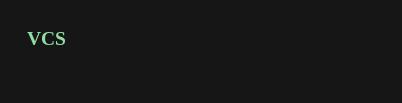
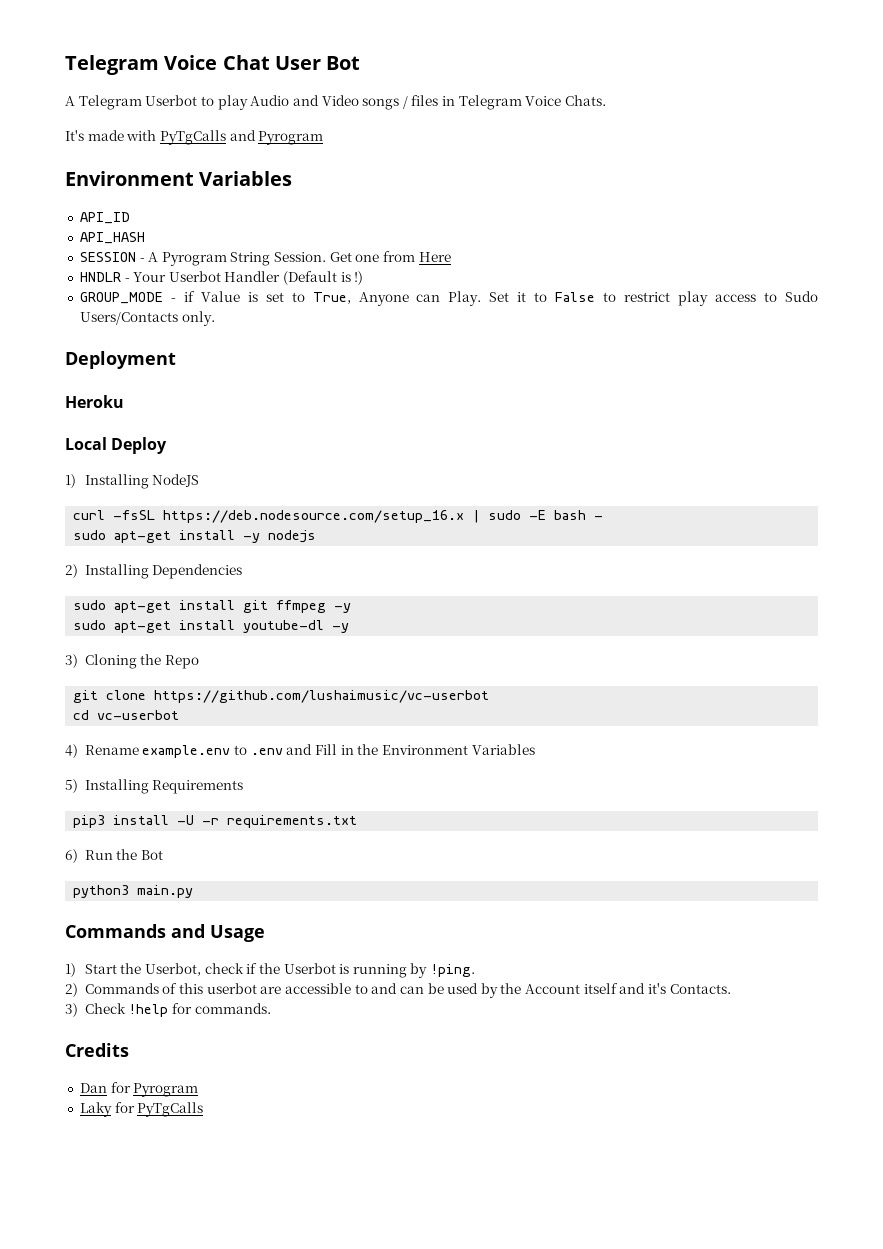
- VCS
+ Telegram Voice Chat User Bot
+ A Telegram Userbot to play Audio and Video songs / files in Telegram Voice Chats.
+ It's made with PyTgCalls and Pyrogram
+ Environment Variables
+ API_ID
+ API_HASH
+ SESSION - A Pyrogram String Session. Get one from Here
+ HNDLR - Your Userbot Handler (Default is !)
+ GROUP_MODE - if Value is set to True, Anyone can Play. Set it to False to restrict play access to Sudo Users/Contacts only.
+ Deployment
+ Heroku
+ Local Deploy
+ 1) Installing NodeJS
+ curl -fsSL https://deb.nodesource.com/setup_16.x | sudo -E bash -
+ sudo apt-get install -y nodejs
+ 2) Installing Dependencies
+ sudo apt-get install git ffmpeg -y
+ sudo apt-get install youtube-dl -y
+ 3) Cloning the Repo
+ git clone https://github.com/lushaimusic/vc-userbot
+ cd vc-userbot
+ 4) Rename example.env to .env and Fill in the Environment Variables
+ 5) Installing Requirements
+ pip3 install -U -r requirements.txt
+ 6) Run the Bot
+ python3 main.py
+ Commands and Usage
+ 1) Start the Userbot, check if the Userbot is running by !ping.
+ 2) Commands of this userbot are accessible to and can be used by the Account itself and it's Contacts.
+ 3) Check !help for commands.
+ Credits
+ Dan for Pyrogram
+ Laky for PyTgCalls

